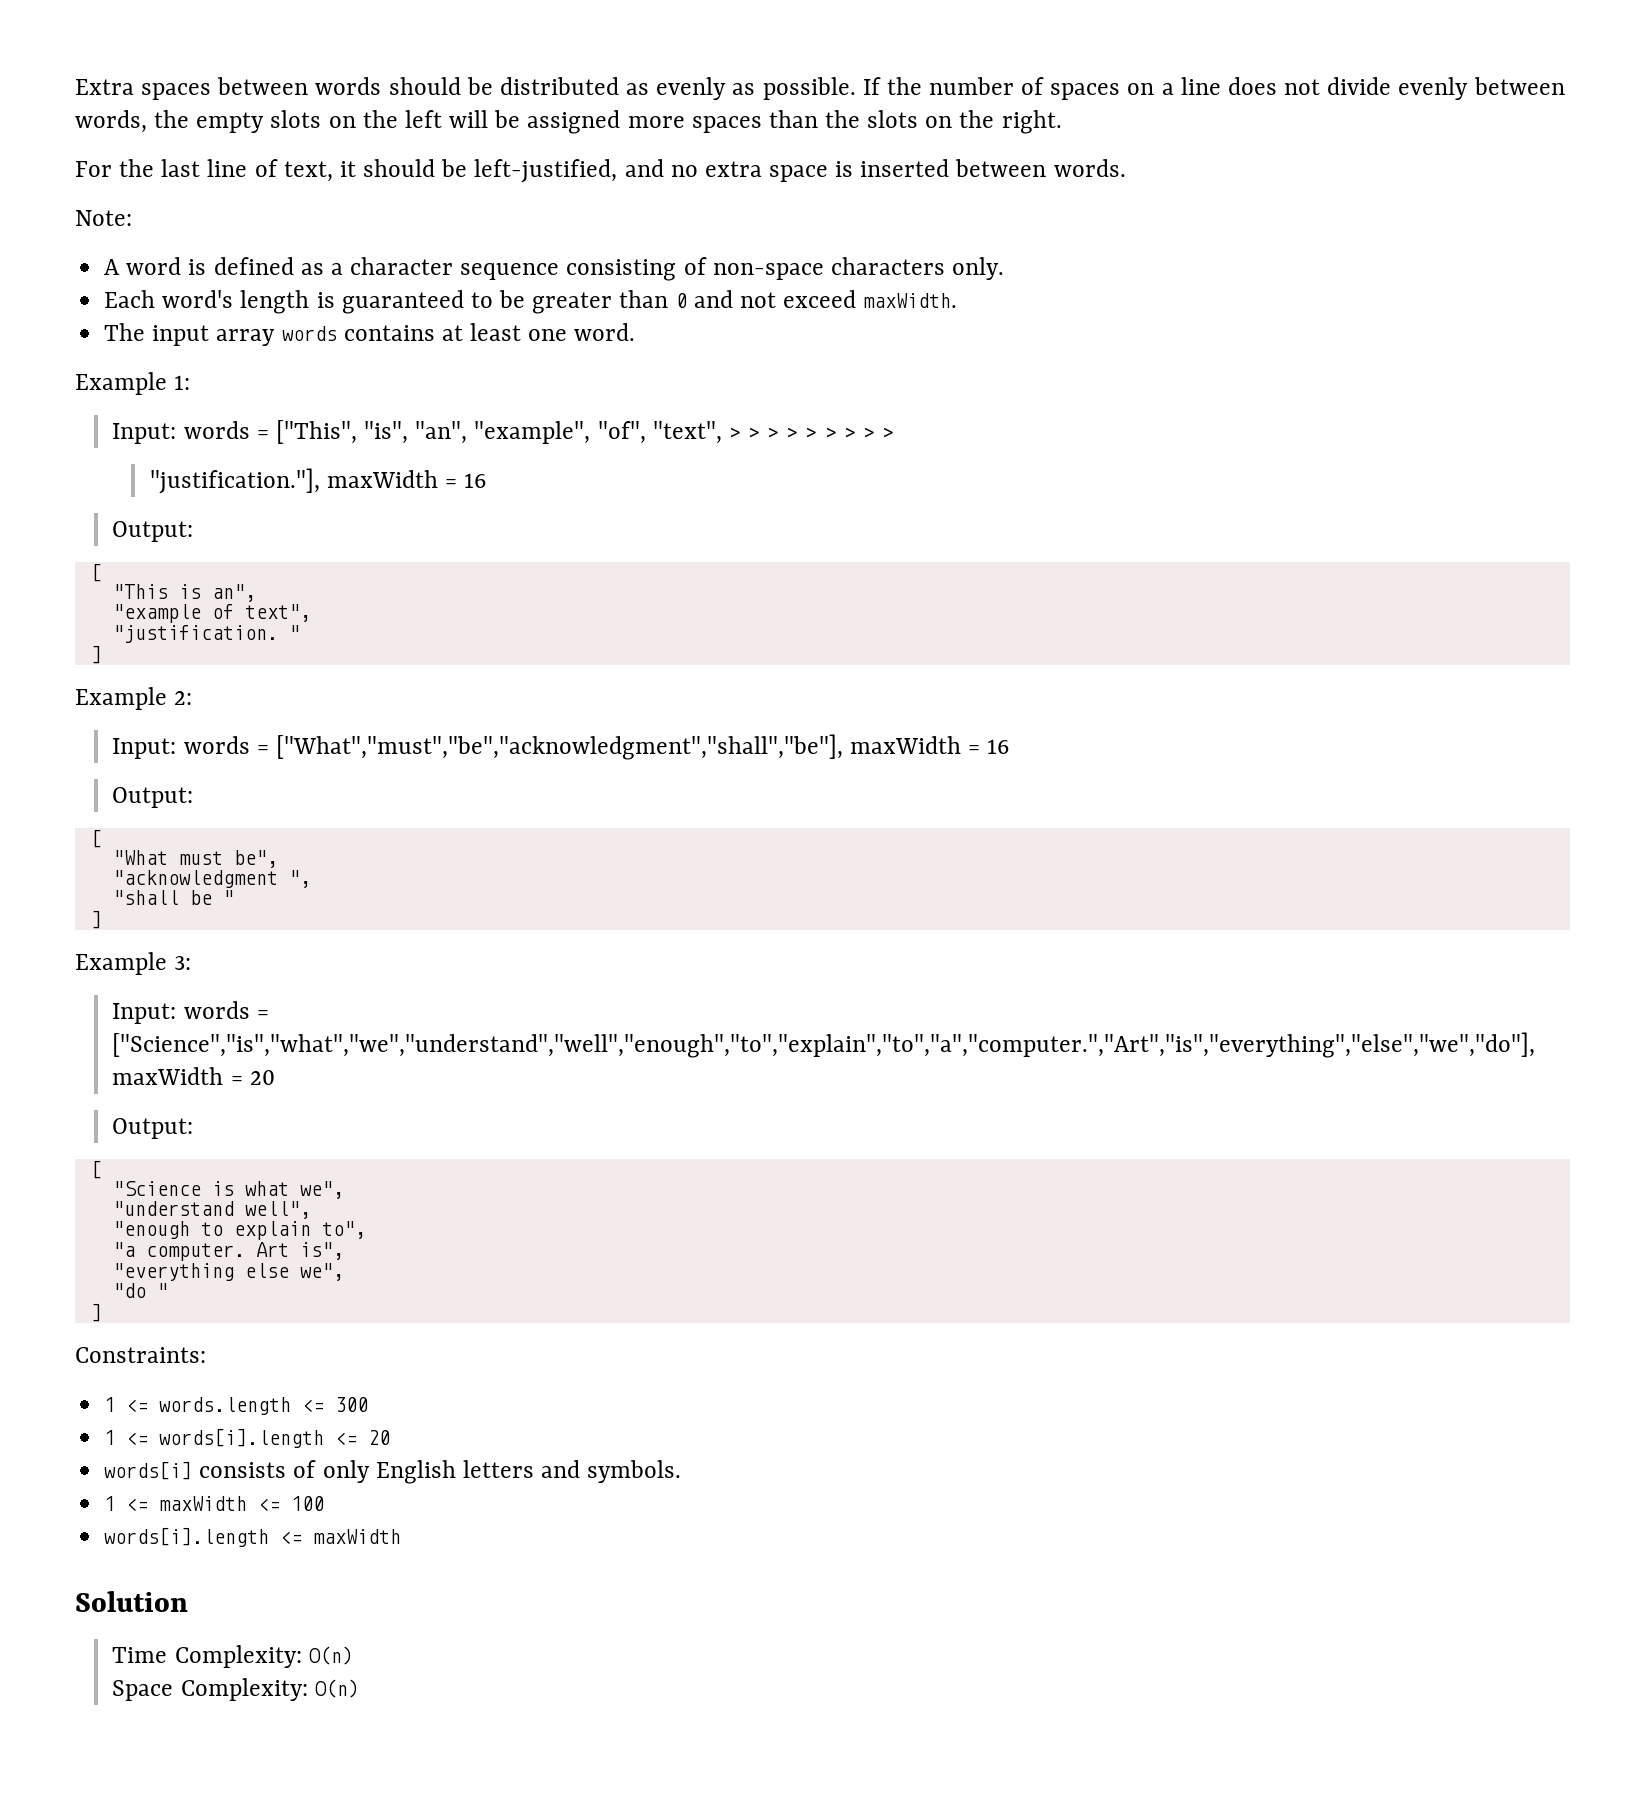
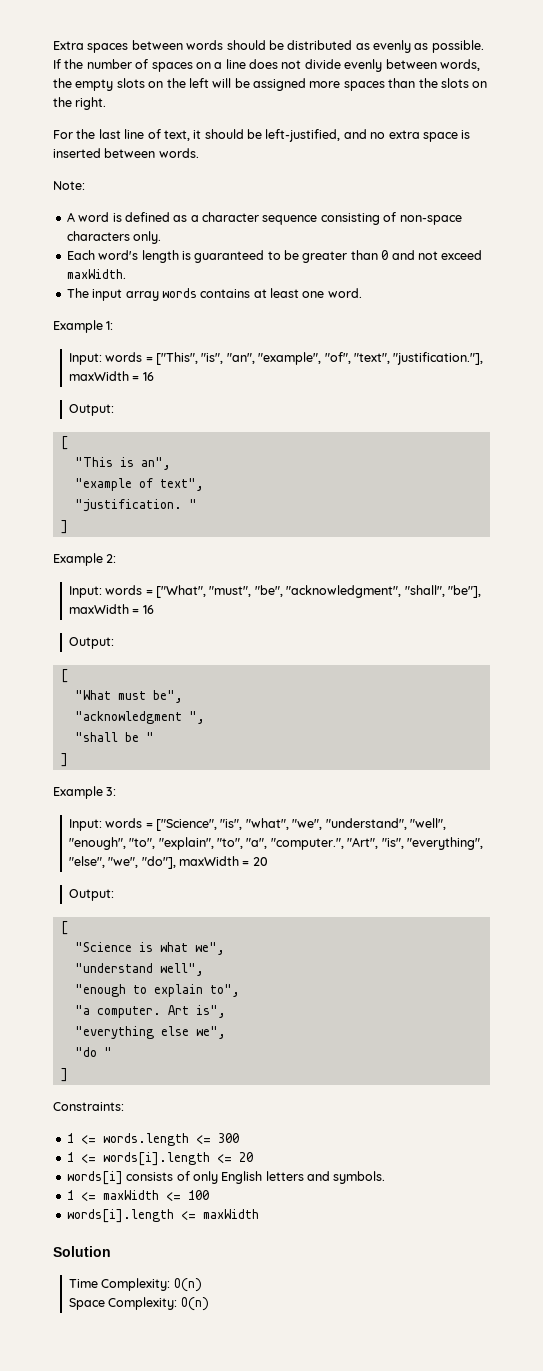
- Input: words = ["This", "is", "an", "example", "of", "text", > > > > > > > > >
- "justification."], maxWidth = 16
+ Input: words = ["This", "is", "an", "example", "of", "text", "justification."], maxWidth = 16
- Input: words = ["What","must","be","acknowledgment","shall","be"], maxWidth = 16
+ Input: words = ["What", "must", "be", "acknowledgment", "shall", "be"], maxWidth = 16
- Input: words = ["Science","is","what","we","understand","well","enough","to","explain","to","a","computer.","Art","is","everything","else","we","do"], maxWidth = 20
+ Input: words = ["Science", "is", "what", "we", "understand", "well", "enough", "to", "explain", "to", "a", "computer.", "Art", "is", "everything", "else", "we", "do"], maxWidth = 20

